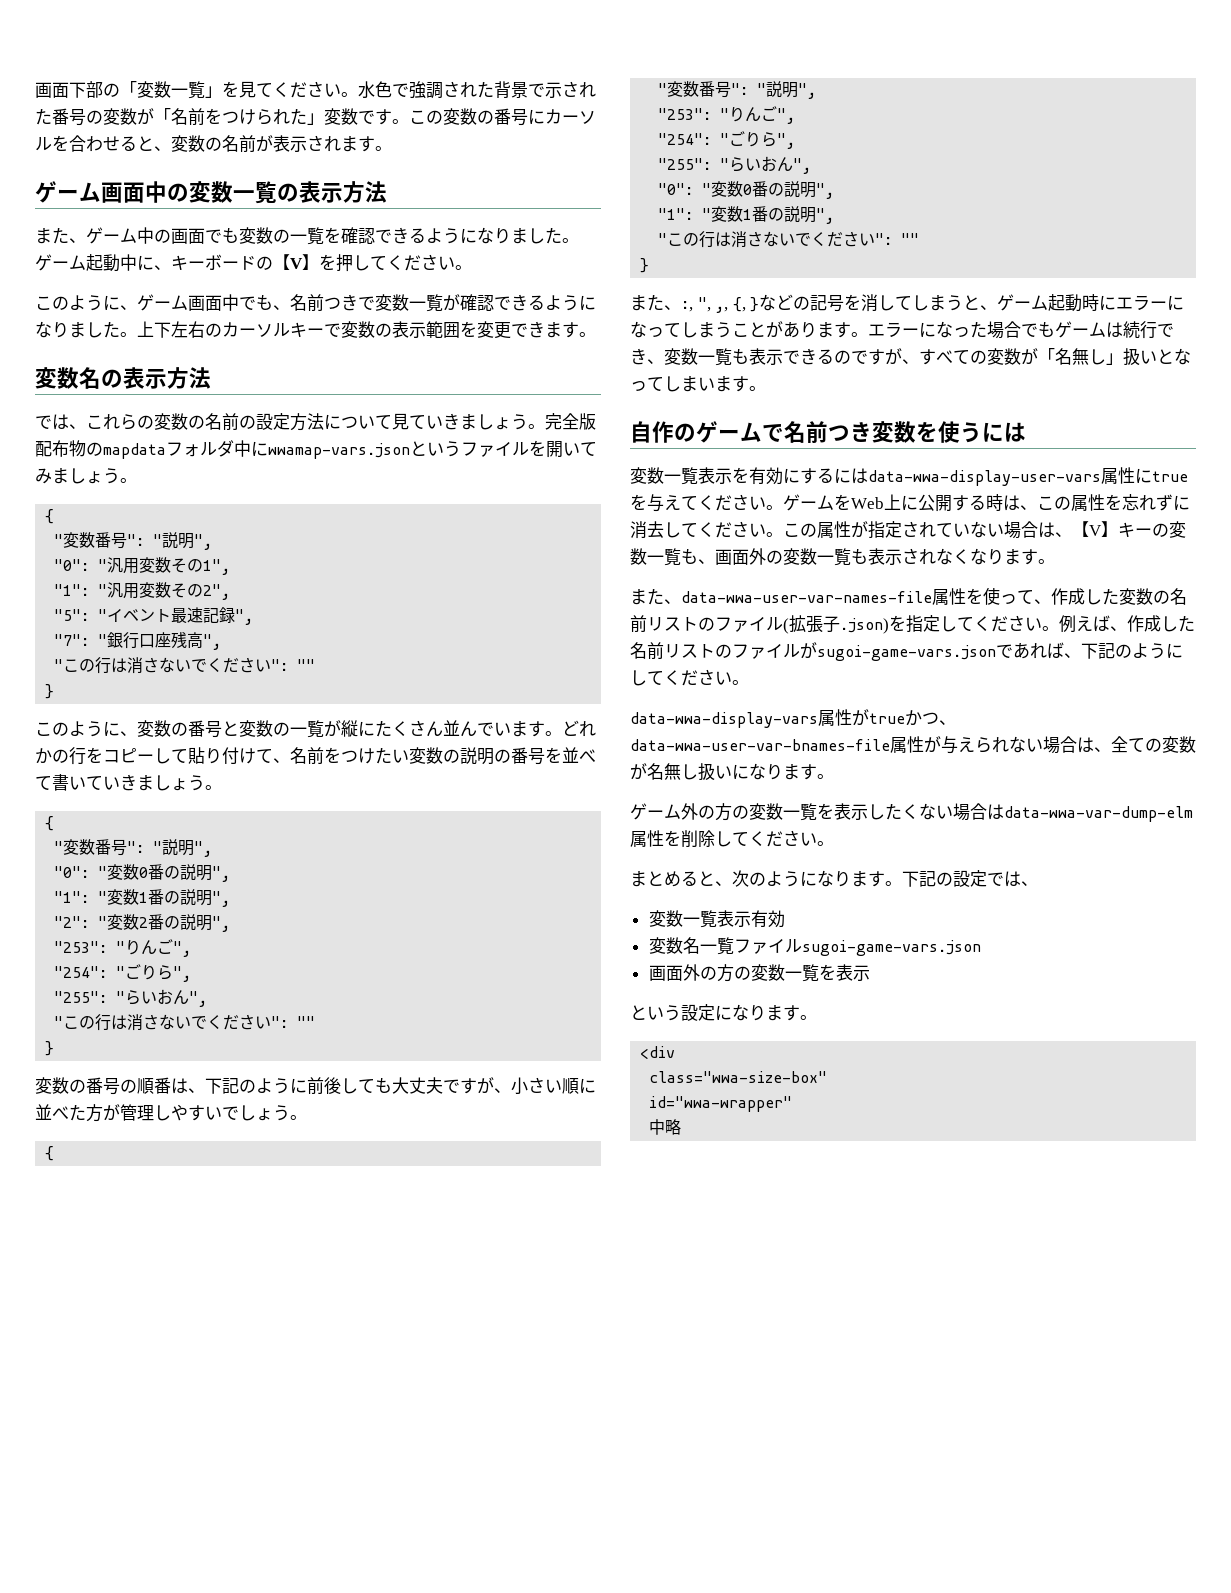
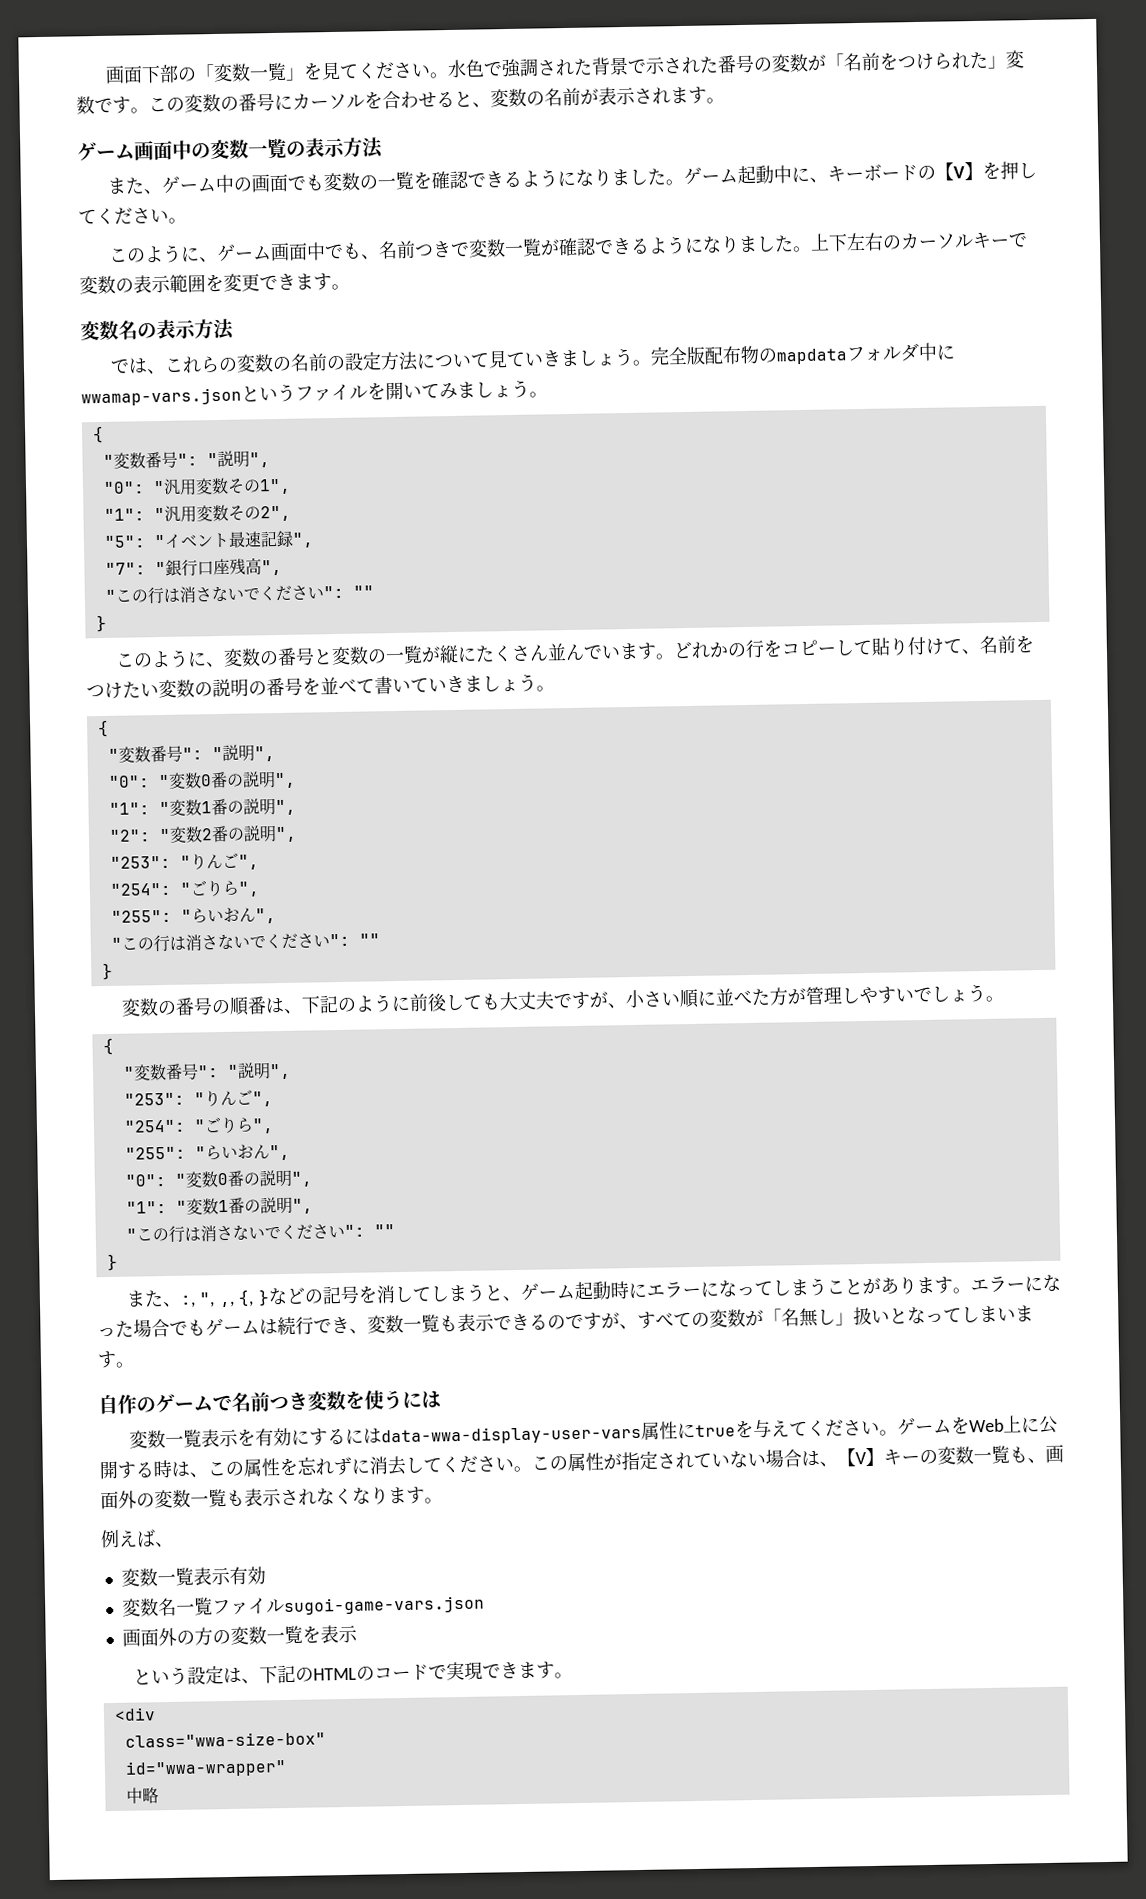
- また、data-wwa-user-var-names-file属性を使って、作成した変数の名前リストのファイル(拡張子.json)を指定してください。例えば、作成した名前リストのファイルがsugoi-game-vars.jsonであれば、下記のようにしてください。
- data-wwa-display-vars属性がtrueかつ、data-wwa-user-var-bnames-file属性が与えられない場合は、全ての変数が名無し扱いになります。
- ゲーム外の方の変数一覧を表示したくない場合はdata-wwa-var-dump-elm属性を削除してください。
- まとめると、次のようになります。下記の設定では、
+ 例えば、
- という設定になります。
+ という設定は、下記のHTMLのコードで実現できます。

